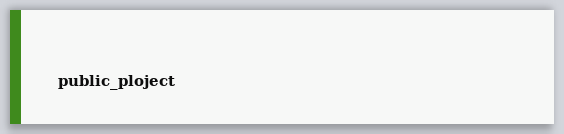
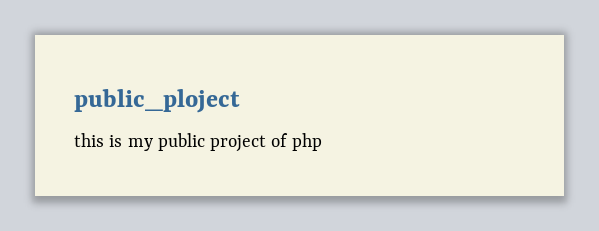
+ this is my public project of php

